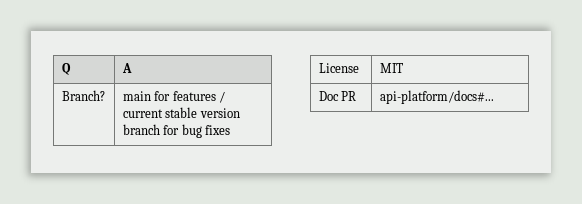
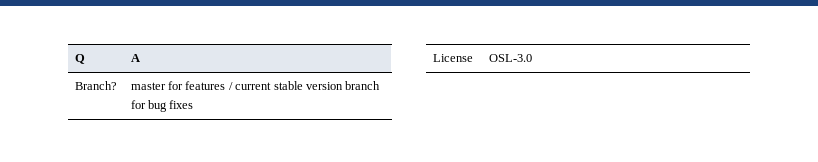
- Branch? | main for features / current stable version branch for bug fixes
+ Branch? | master for features / current stable version branch for bug fixes
- License | MIT
- Doc PR | api-platform/docs#...
+ License | OSL-3.0

